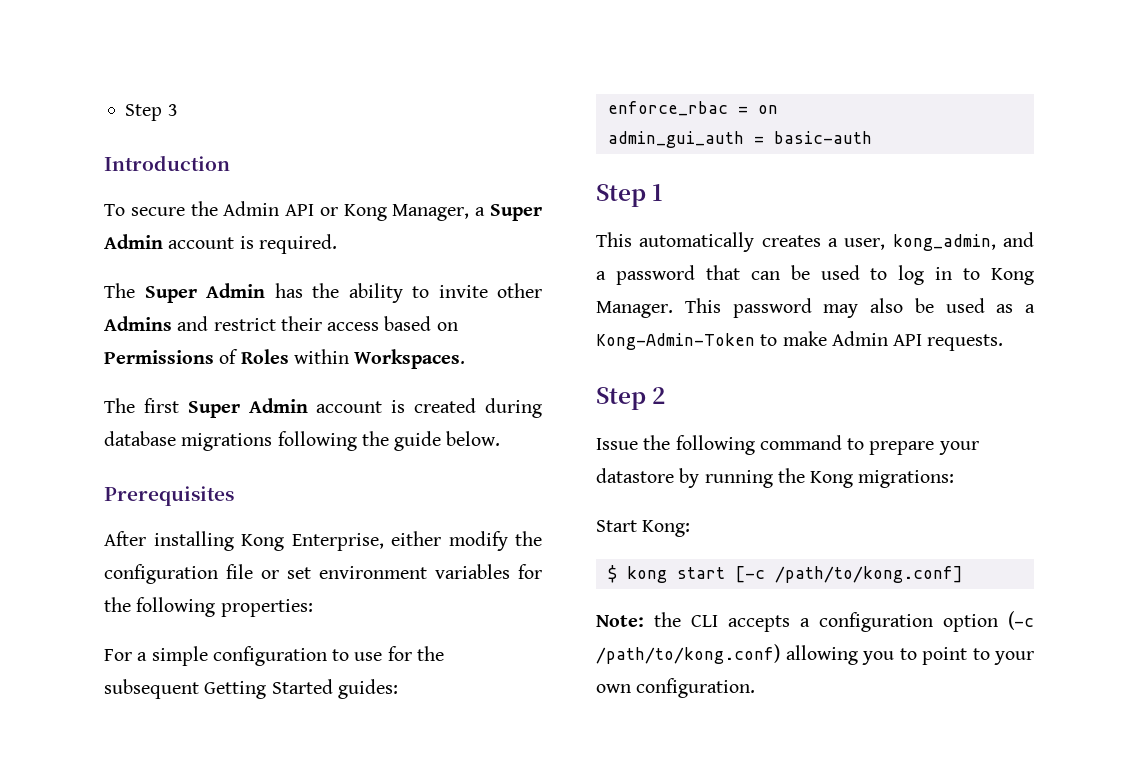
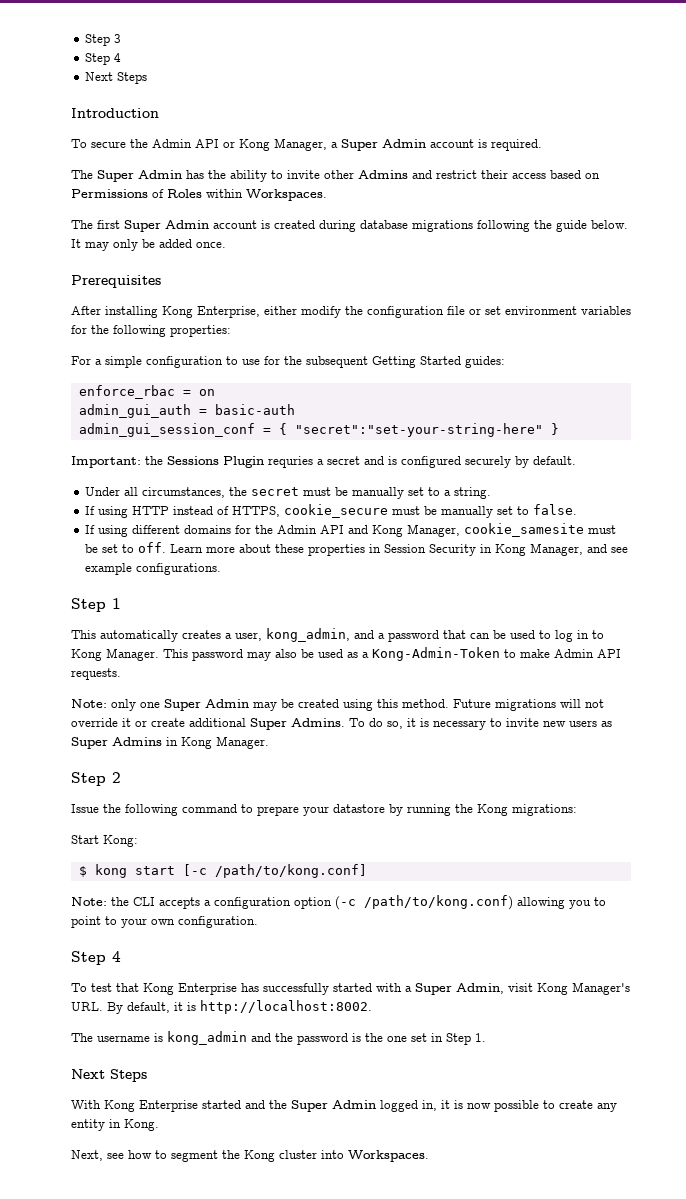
  Step 3
+ Step 4
+ Next Steps
+ It may only be added once.
+ admin_gui_session_conf = { "secret":"set-your-string-here" }
+ Important: the Sessions Plugin requries a secret and is configured securely by default.
+ Under all circumstances, the secret must be manually set to a string.
+ If using HTTP instead of HTTPS, cookie_secure must be manually set to false.
+ If using different domains for the Admin API and Kong Manager, cookie_samesite must be set to off. Learn more about these properties in Session Security in Kong Manager, and see example configurations.
+ Note: only one Super Admin may be created using this method. Future migrations will not override it or create additional Super Admins. To do so, it is necessary to invite new users as Super Admins in Kong Manager.
  Note: the CLI accepts a configuration option (-c /path/to/kong.conf) allowing you to point to your own configuration.
+ Step 4
+ To test that Kong Enterprise has successfully started with a Super Admin, visit Kong Manager's URL. By default, it is http://localhost:8002.
+ The username is kong_admin and the password is the one set in Step 1.
+ Next Steps
+ With Kong Enterprise started and the Super Admin logged in, it is now possible to create any entity in Kong.
+ Next, see how to segment the Kong cluster into Workspaces.

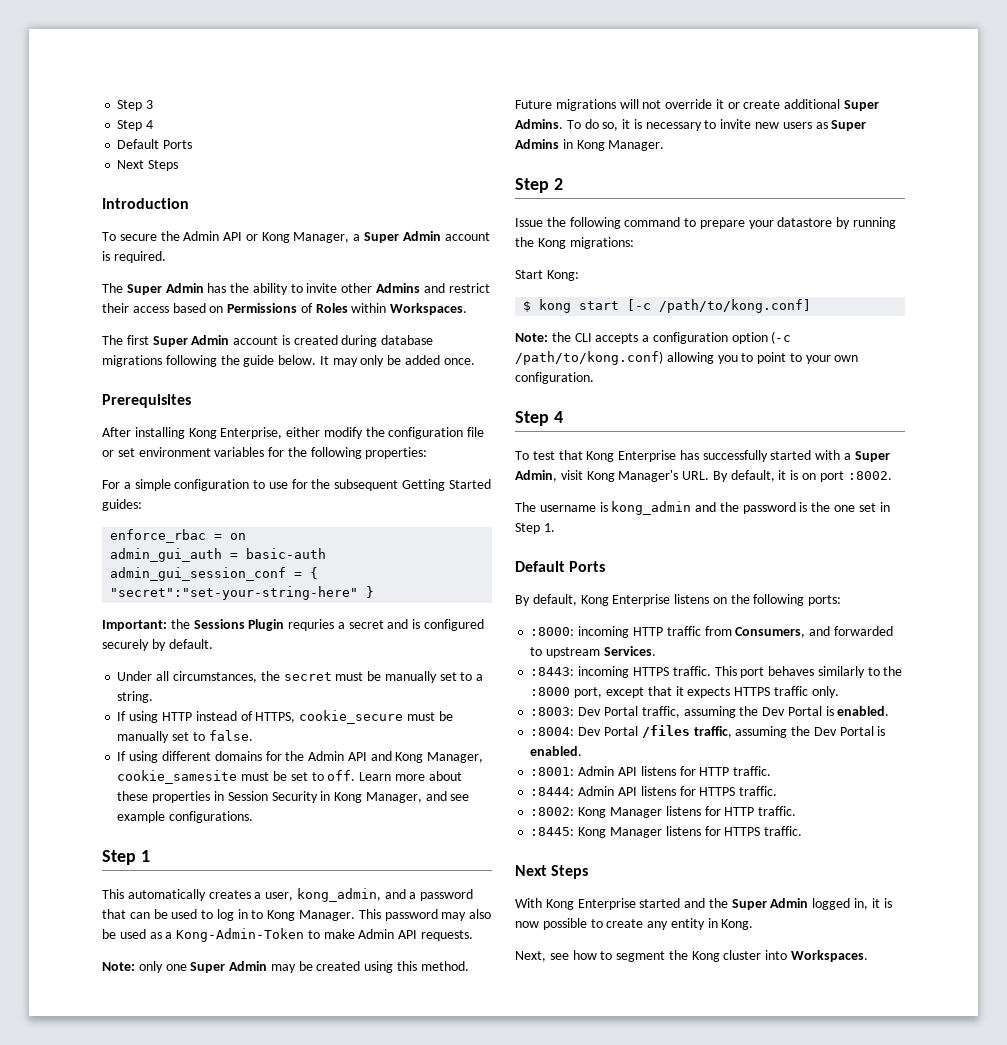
  Step 3
  Step 4
+ Default Ports
- To test that Kong Enterprise has successfully started with a Super Admin, visit Kong Manager's URL. By default, it is http://localhost:8002.
+ To test that Kong Enterprise has successfully started with a Super Admin, visit Kong Manager's URL. By default, it is on port :8002.
  The username is kong_admin and the password is the one set in Step 1.
+ Default Ports
+ By default, Kong Enterprise listens on the following ports:
+ :8000: incoming HTTP traffic from Consumers, and forwarded to upstream Services.
+ :8443: incoming HTTPS traffic. This port behaves similarly to the :8000 port, except that it expects HTTPS traffic only.
+ :8003: Dev Portal traffic, assuming the Dev Portal is enabled.
+ :8004: Dev Portal /files traffic, assuming the Dev Portal is enabled.
+ :8001: Admin API listens for HTTP traffic.
+ :8444: Admin API listens for HTTPS traffic.
+ :8002: Kong Manager listens for HTTP traffic.
+ :8445: Kong Manager listens for HTTPS traffic.

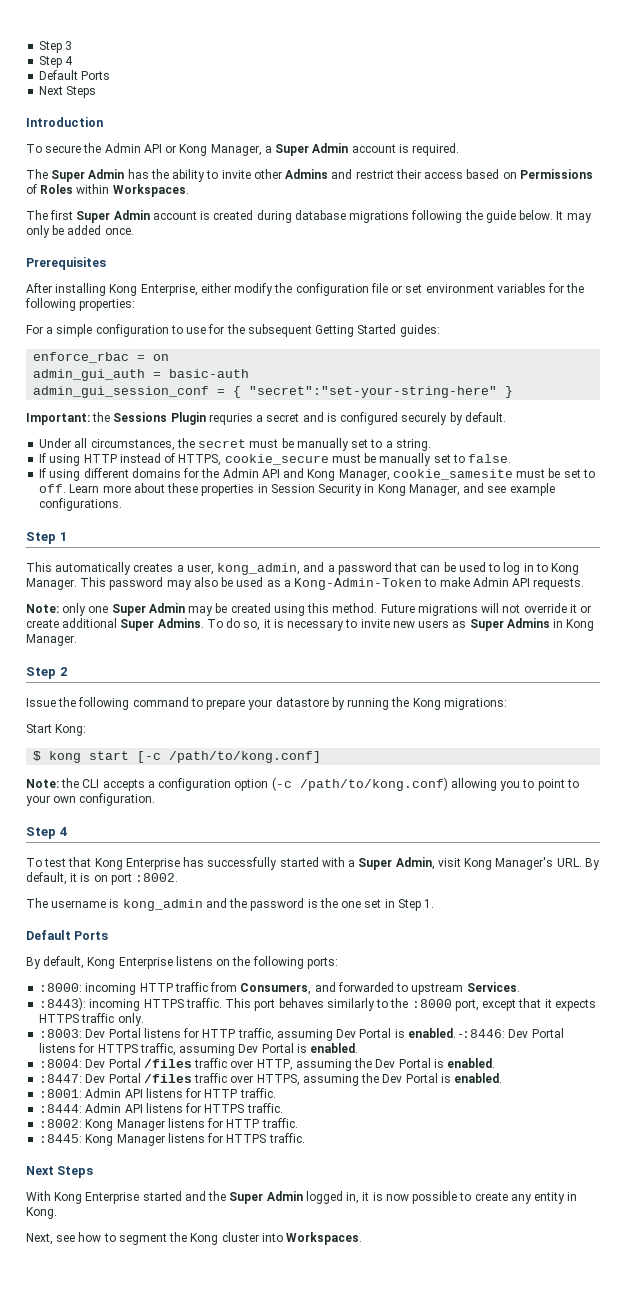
- :8443: incoming HTTPS traffic.
+ :8443): incoming HTTPS traffic.
- :8003: Dev Portal traffic, assuming the Dev Portal is enabled.
+ :8003: Dev Portal listens for HTTP traffic, assuming Dev Portal is enabled. -:8446: Dev Portal listens for HTTPS traffic, assuming Dev Portal is enabled.
- :8004: Dev Portal /files traffic, assuming the Dev Portal is enabled.
+ :8004: Dev Portal /files traffic over HTTP, assuming the Dev Portal is enabled.
+ :8447: Dev Portal /files traffic over HTTPS, assuming the Dev Portal is enabled.

